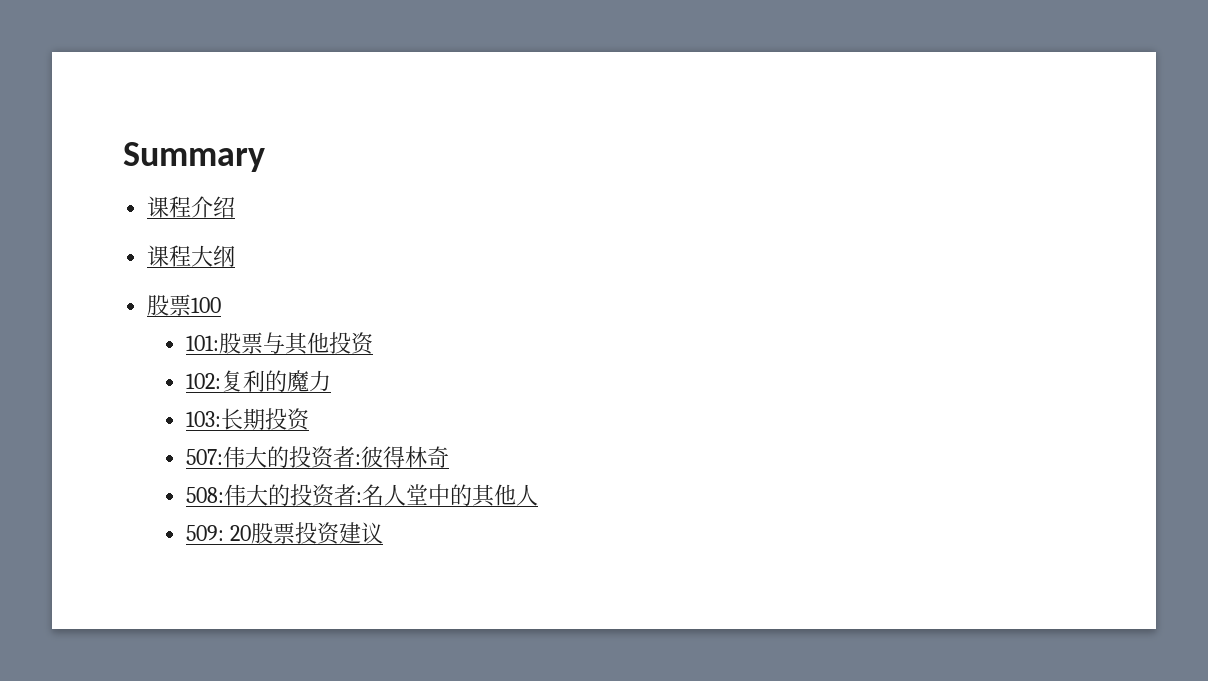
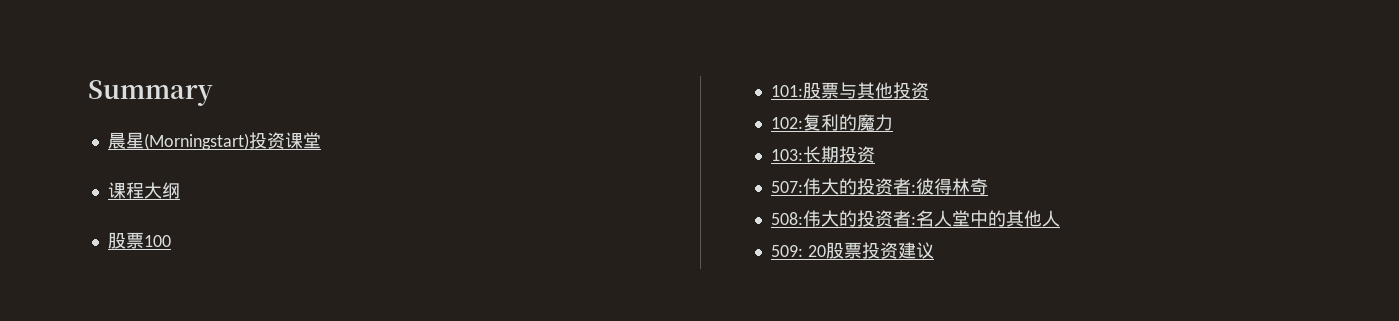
- 课程介绍
+ 晨星(Morningstart)投资课堂

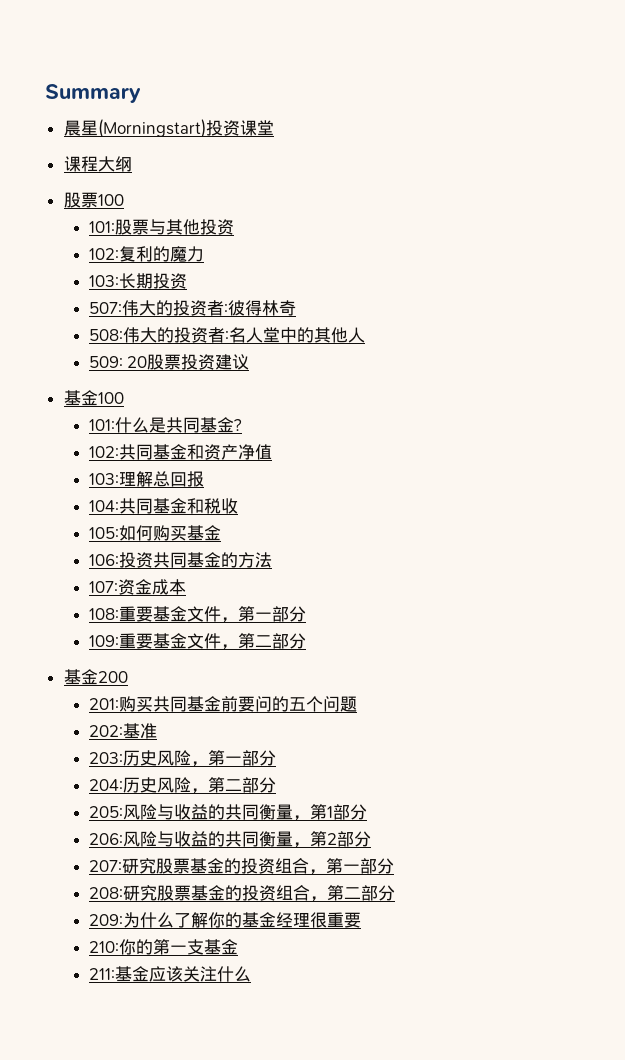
+ 基金100
+ 101:什么是共同基金?
+ 102:共同基金和资产净值
+ 103:理解总回报
+ 104:共同基金和税收
+ 105:如何购买基金
+ 106:投资共同基金的方法
+ 107:资金成本
+ 108:重要基金文件，第一部分
+ 109:重要基金文件，第二部分
+ 基金200
+ 201:购买共同基金前要问的五个问题
+ 202:基准
+ 203:历史风险，第一部分
+ 204:历史风险，第二部分
+ 205:风险与收益的共同衡量，第1部分
+ 206:风险与收益的共同衡量，第2部分
+ 207:研究股票基金的投资组合，第一部分
+ 208:研究股票基金的投资组合，第二部分
+ 209:为什么了解你的基金经理很重要
+ 210:你的第一支基金
+ 211:基金应该关注什么

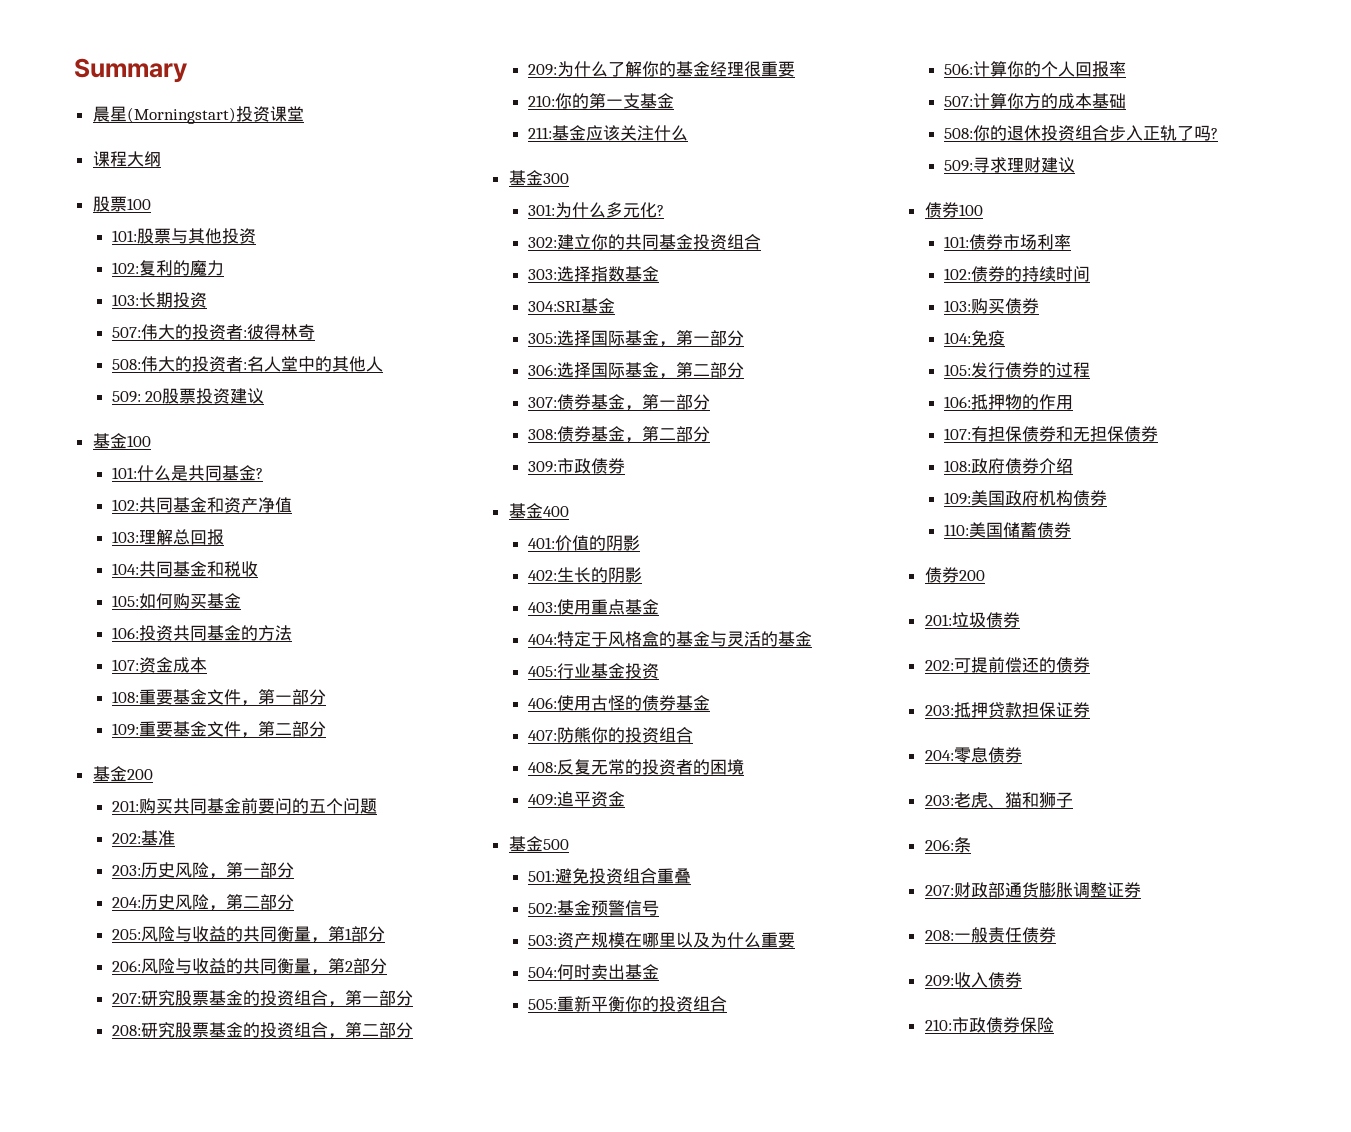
+ 基金300
+ 301:为什么多元化?
+ 302:建立你的共同基金投资组合
+ 303:选择指数基金
+ 304:SRI基金
+ 305:选择国际基金，第一部分
+ 306:选择国际基金，第二部分
+ 307:债券基金，第一部分
+ 308:债券基金，第二部分
+ 309:市政债券
+ 基金400
+ 401:价值的阴影
+ 402:生长的阴影
+ 403:使用重点基金
+ 404:特定于风格盒的基金与灵活的基金
+ 405:行业基金投资
+ 406:使用古怪的债券基金
+ 407:防熊你的投资组合
+ 408:反复无常的投资者的困境
+ 409:追平资金
+ 基金500
+ 501:避免投资组合重叠
+ 502:基金预警信号
+ 503:资产规模在哪里以及为什么重要
+ 504:何时卖出基金
+ 505:重新平衡你的投资组合
+ 506:计算你的个人回报率
+ 507:计算你方的成本基础
+ 508:你的退休投资组合步入正轨了吗?
+ 509:寻求理财建议
+ 债券100
+ 101:债券市场利率
+ 102:债券的持续时间
+ 103:购买债券
+ 104:免疫
+ 105:发行债券的过程
+ 106:抵押物的作用
+ 107:有担保债券和无担保债券
+ 108:政府债券介绍
+ 109:美国政府机构债券
+ 110:美国储蓄债券
+ 债券200
+ 201:垃圾债券
+ 202:可提前偿还的债券
+ 203:抵押贷款担保证券
+ 204:零息债券
+ 203:老虎、猫和狮子
+ 206:条
+ 207:财政部通货膨胀调整证券
+ 208:一般责任债券
+ 209:收入债券
+ 210:市政债券保险

